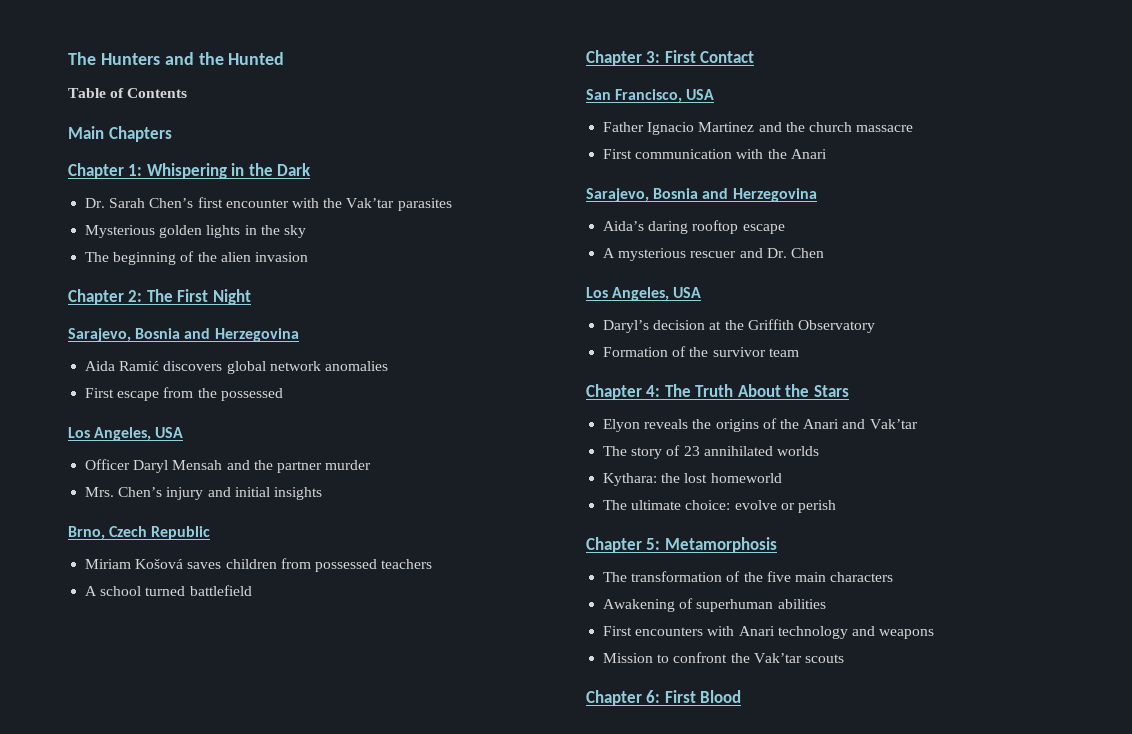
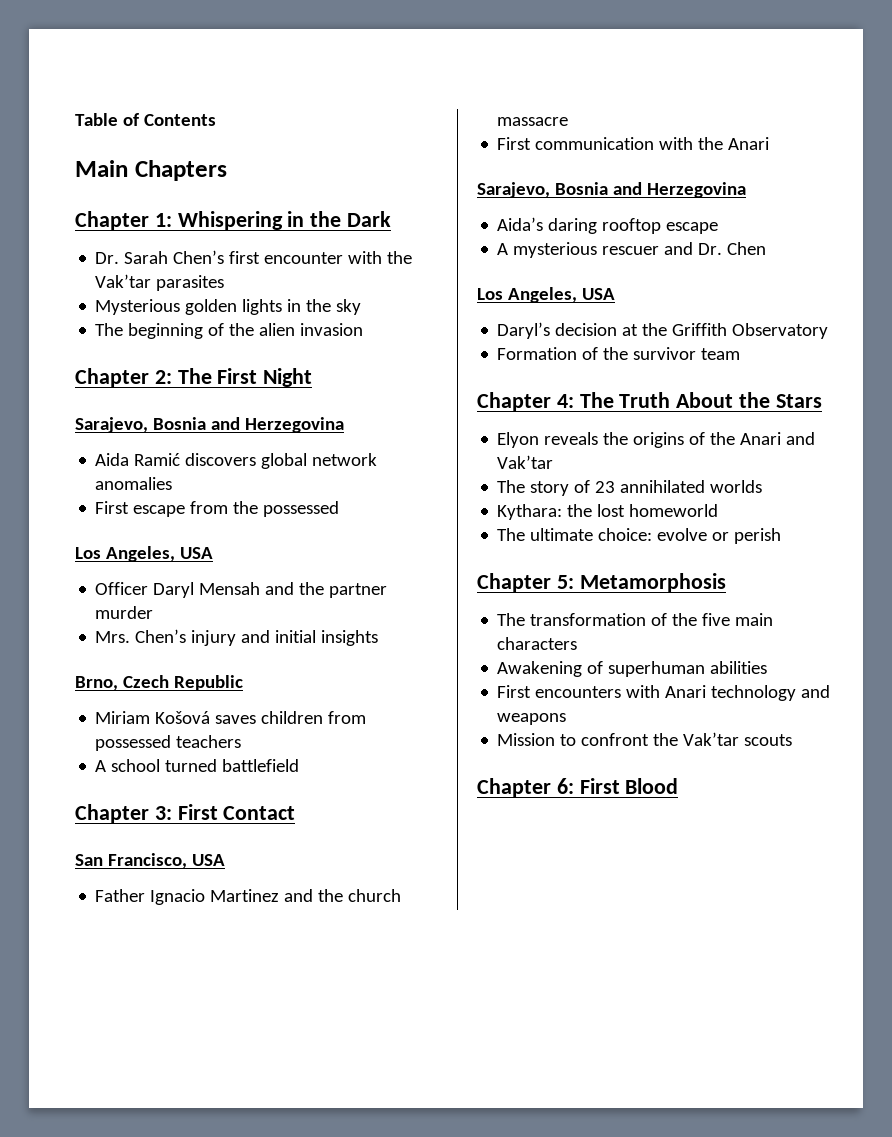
- The Hunters and the Hunted

